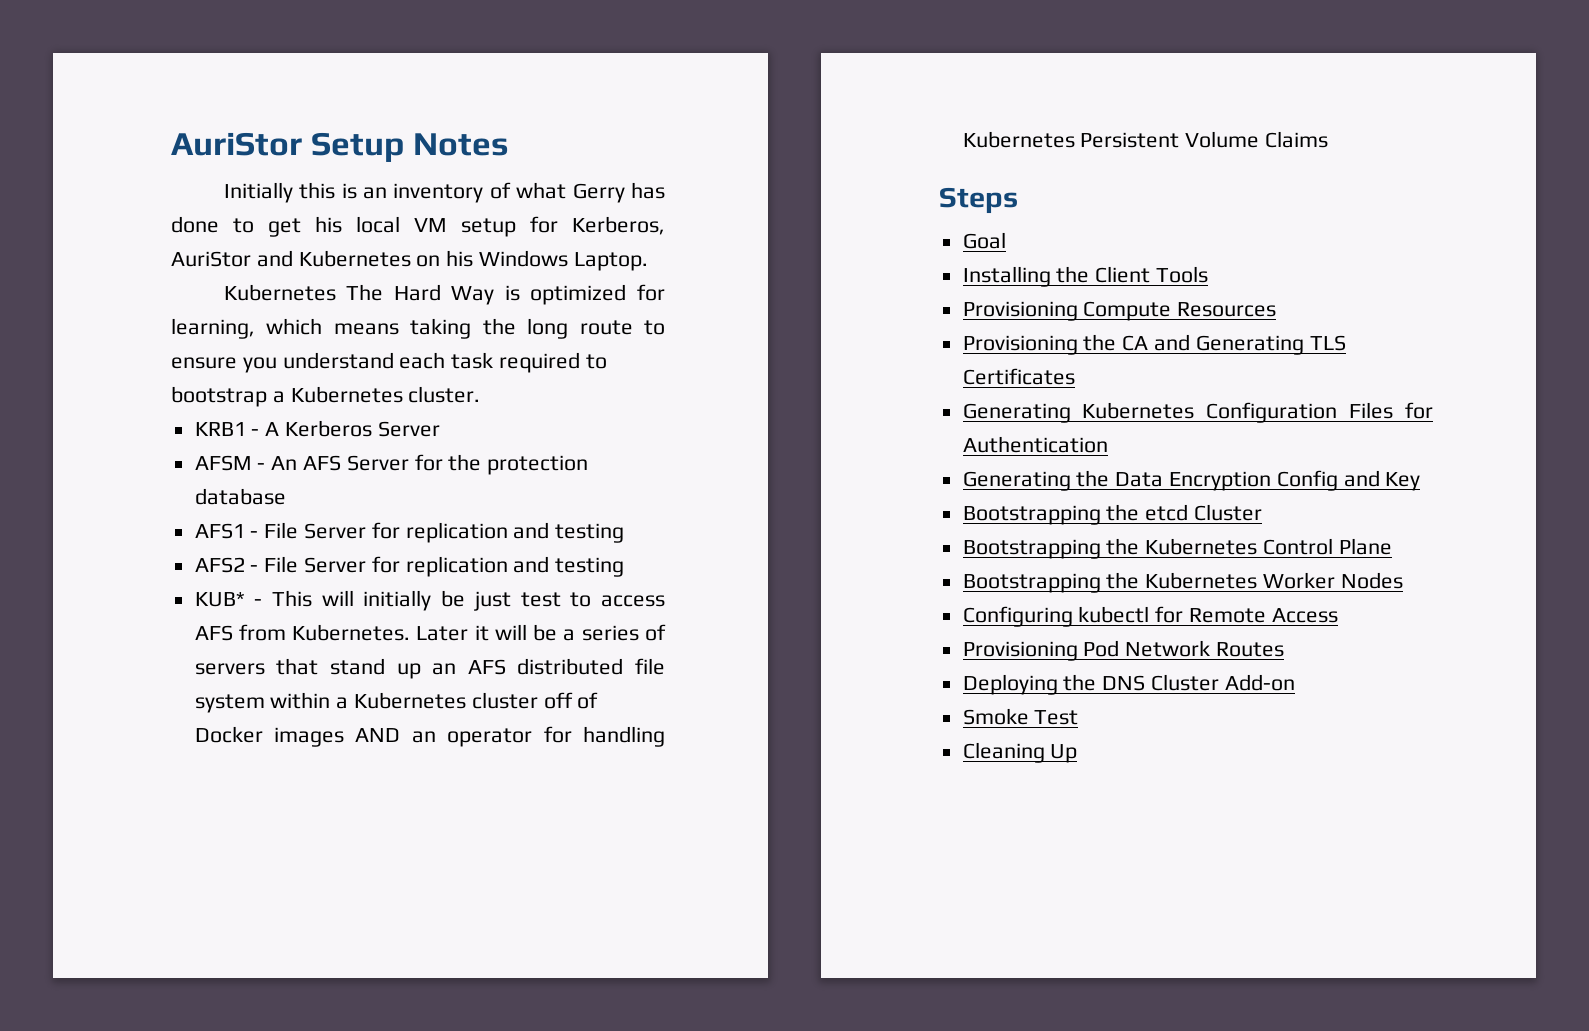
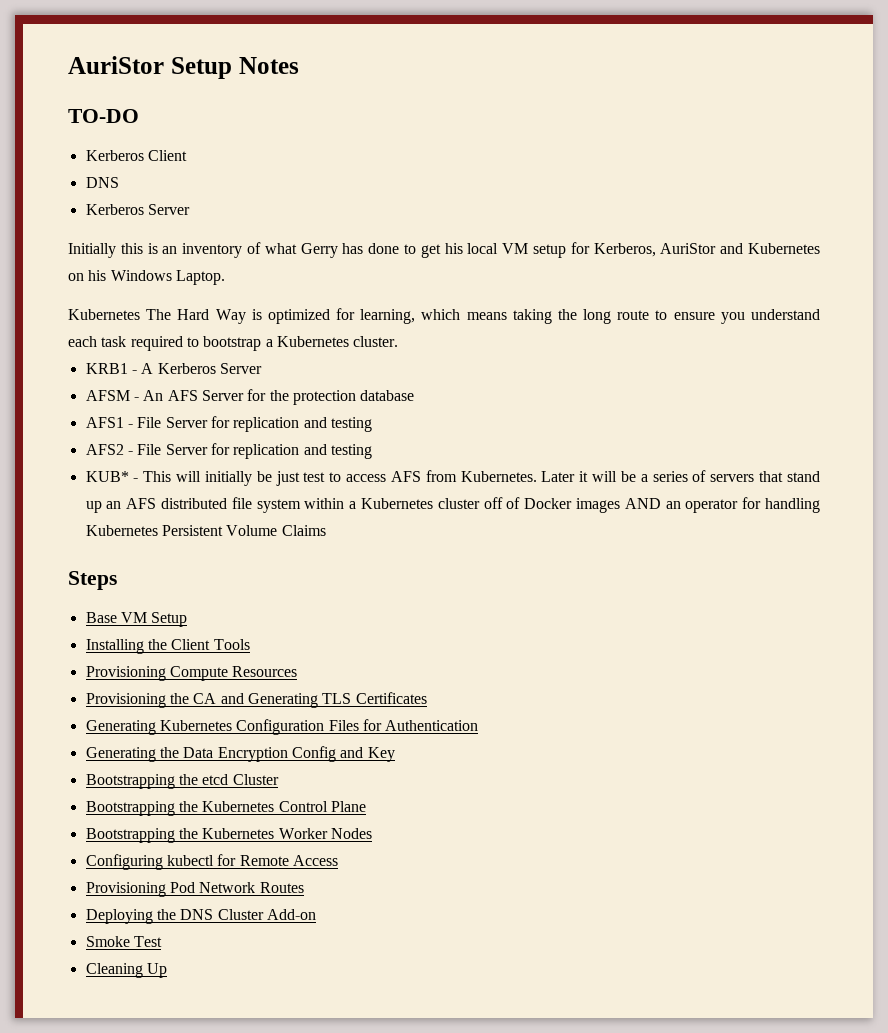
+ TO-DO
+ Kerberos Client
+ DNS
+ Kerberos Server
- Goal
+ Base VM Setup

